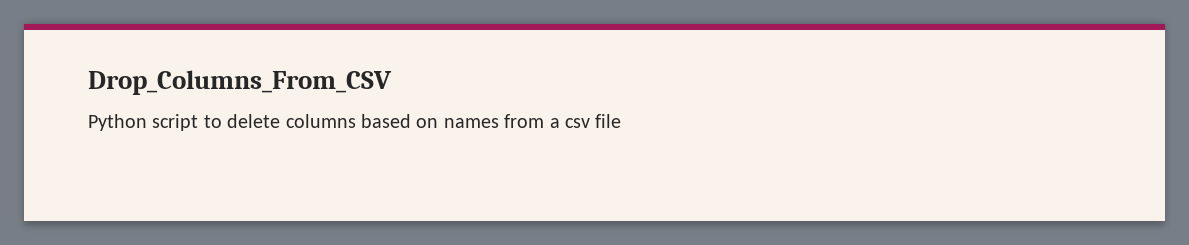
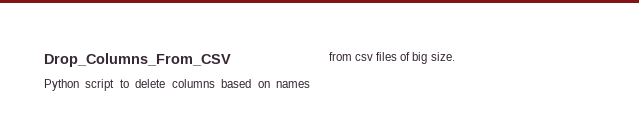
- Python script to delete columns based on names from a csv file
+ Python script to delete columns based on names from csv files of big size.

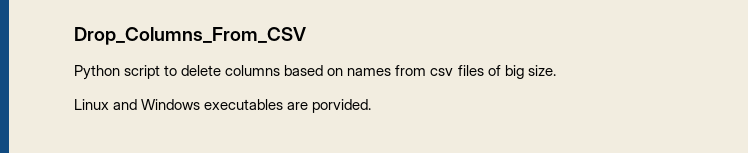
+ Linux and Windows executables are porvided.

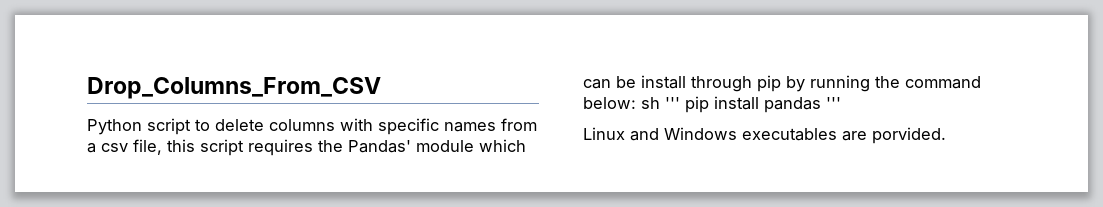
- Python script to delete columns based on names from csv files of big size.
+ Python script to delete columns with specific names from a csv file, this script requires the Pandas' module which can be install through pip by running the command below: sh ''' pip install pandas '''

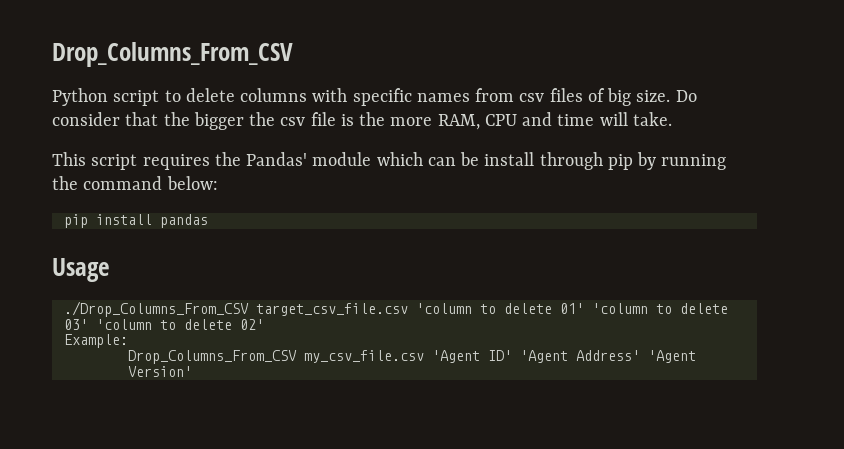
- Python script to delete columns with specific names from a csv file, this script requires the Pandas' module which can be install through pip by running the command below: sh ''' pip install pandas '''
- Linux and Windows executables are porvided.
+ Python script to delete columns with specific names from csv files of big size. Do consider that the bigger the csv file is the more RAM, CPU and time will take.
+ This script requires the Pandas' module which can be install through pip by running the command below:
+ pip install pandas
+ Usage
+ ./Drop_Columns_From_CSV target_csv_file.csv 'column to delete 01' 'column to delete 03' 'column to delete 02'
+ Example:
+ Drop_Columns_From_CSV my_csv_file.csv 'Agent ID' 'Agent Address' 'Agent Version'

